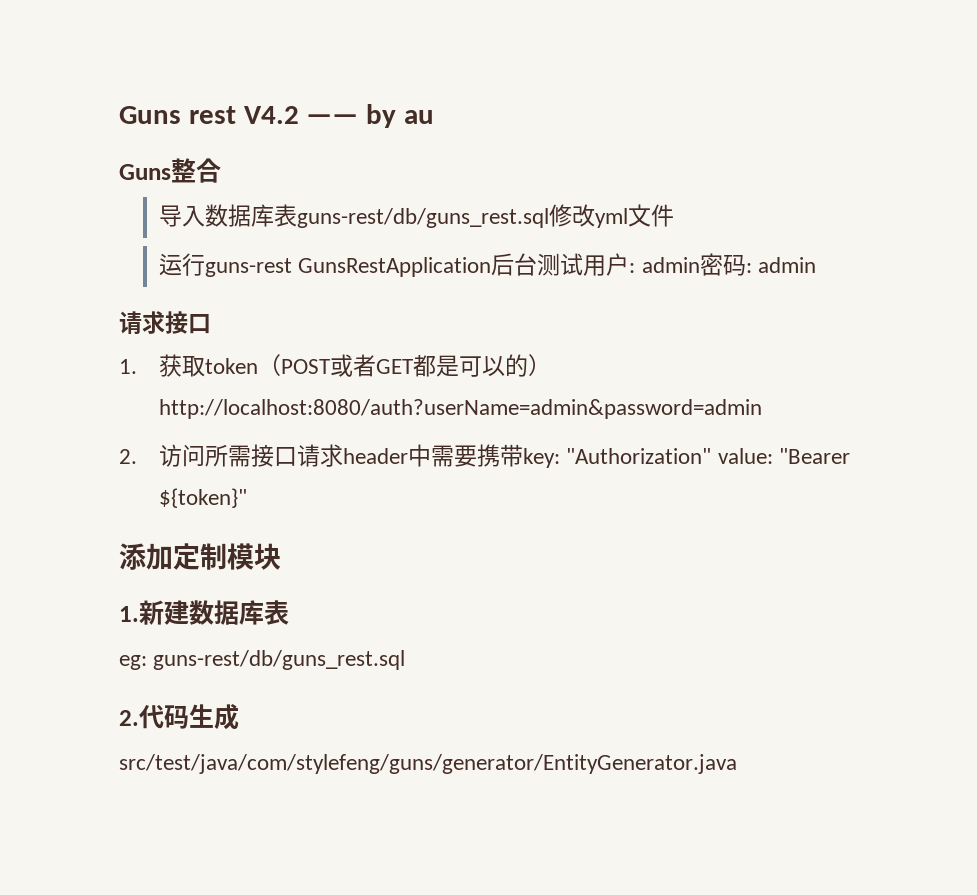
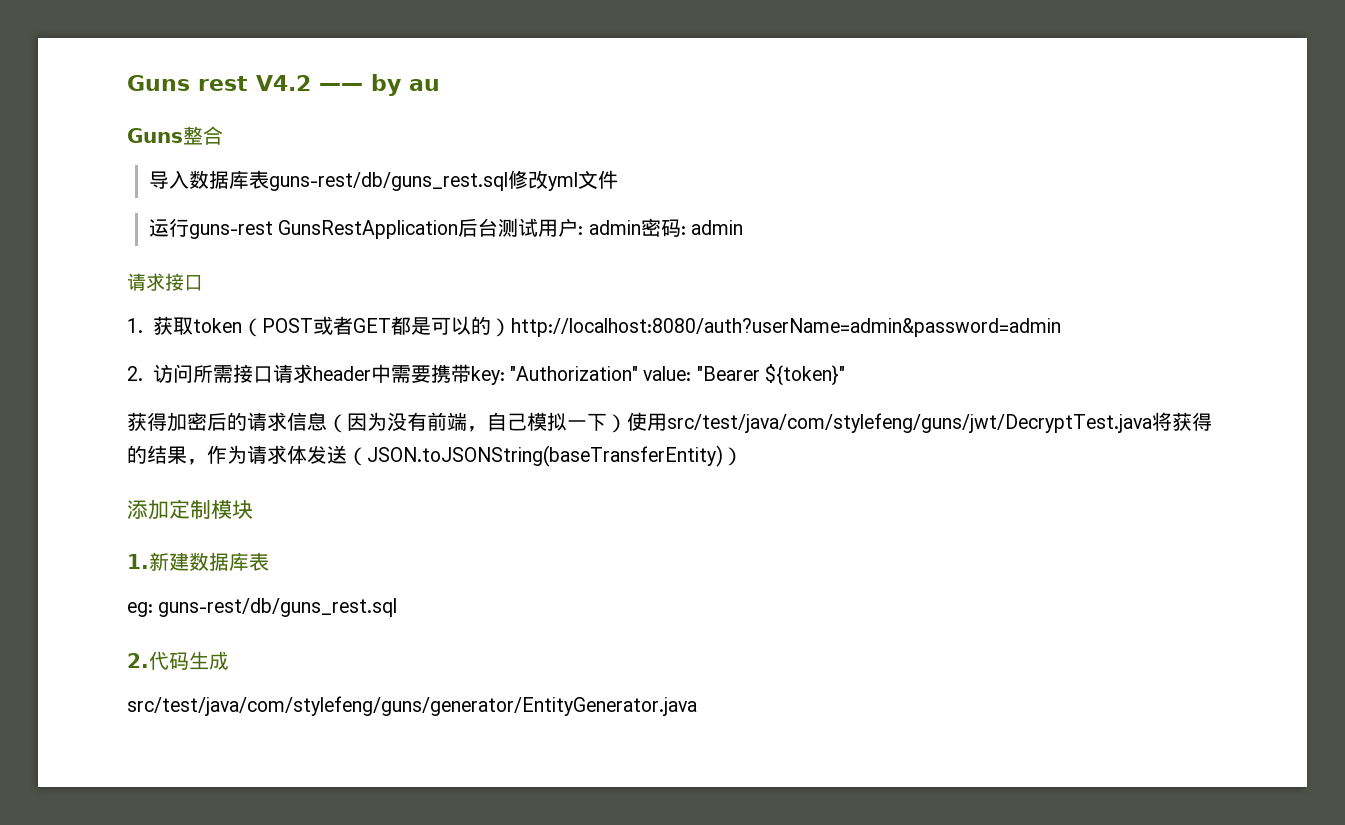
+ 获得加密后的请求信息（因为没有前端，自己模拟一下）使用src/test/java/com/stylefeng/guns/jwt/DecryptTest.java将获得的结果，作为请求体发送（JSON.toJSONString(baseTransferEntity)）

